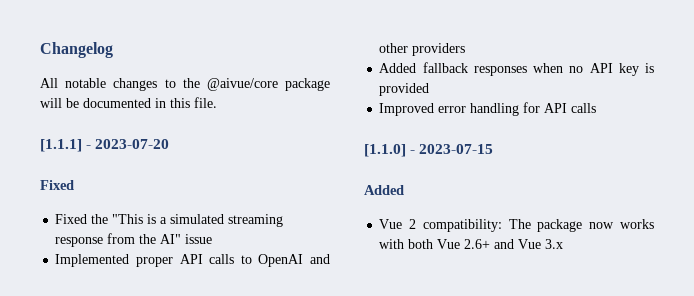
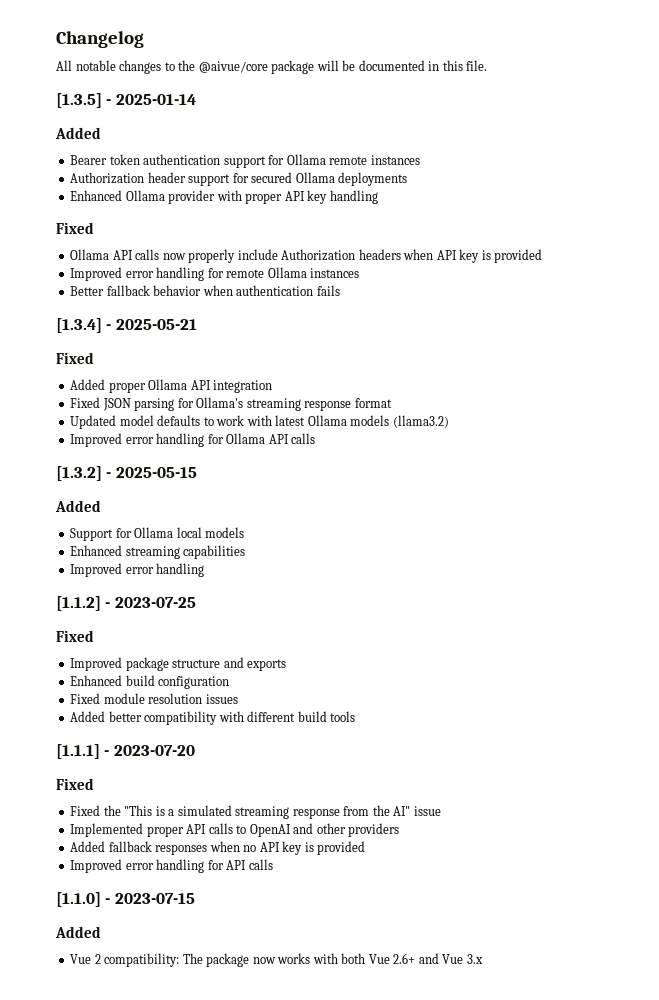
+ [1.3.5] - 2025-01-14
+ Added
+ Bearer token authentication support for Ollama remote instances
+ Authorization header support for secured Ollama deployments
+ Enhanced Ollama provider with proper API key handling
+ Fixed
+ Ollama API calls now properly include Authorization headers when API key is provided
+ Improved error handling for remote Ollama instances
+ Better fallback behavior when authentication fails
+ [1.3.4] - 2025-05-21
+ Fixed
+ Added proper Ollama API integration
+ Fixed JSON parsing for Ollama's streaming response format
+ Updated model defaults to work with latest Ollama models (llama3.2)
+ Improved error handling for Ollama API calls
+ [1.3.2] - 2025-05-15
+ Added
+ Support for Ollama local models
+ Enhanced streaming capabilities
+ Improved error handling
+ [1.1.2] - 2023-07-25
+ Fixed
+ Improved package structure and exports
+ Enhanced build configuration
+ Fixed module resolution issues
+ Added better compatibility with different build tools

